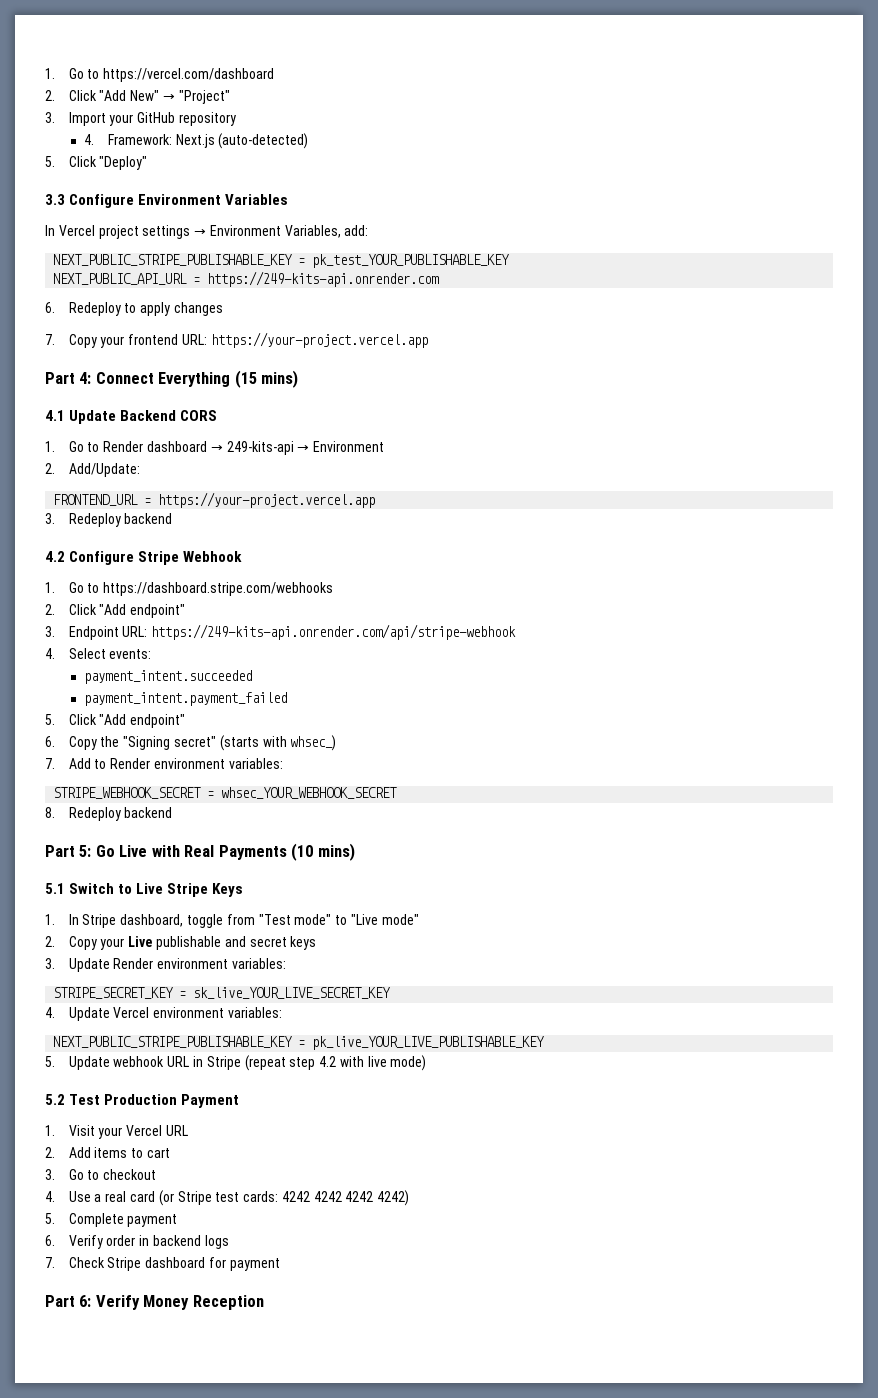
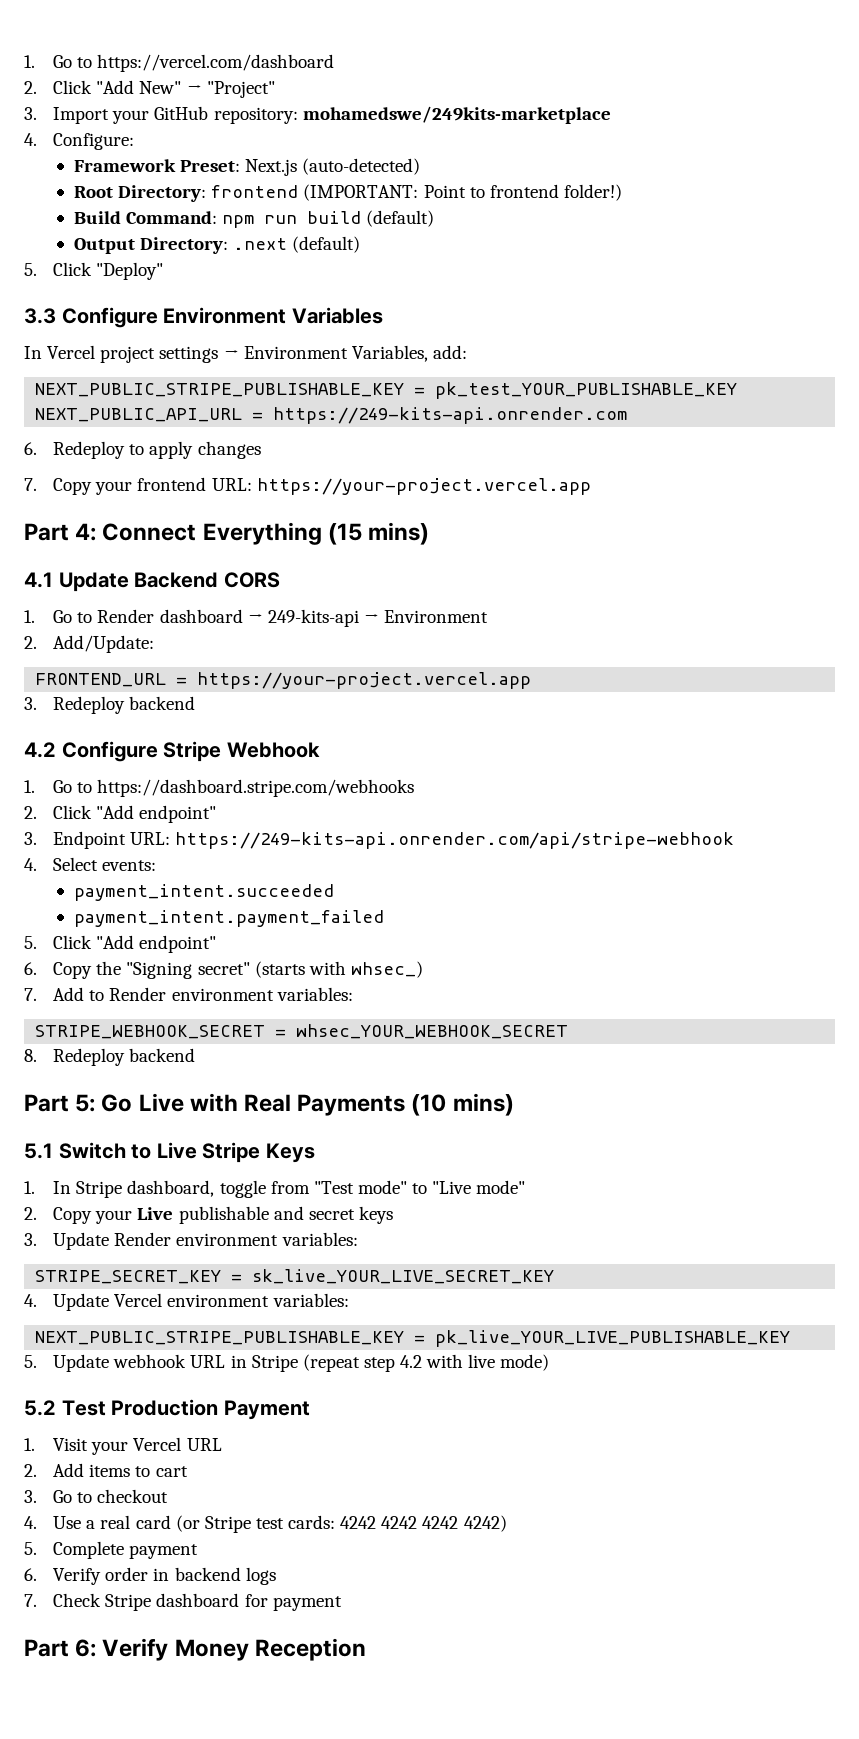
- 3. Import your GitHub repository
- 4. Framework: Next.js (auto-detected)
+ 3. Import your GitHub repository: mohamedswe/249kits-marketplace
+ 4. Configure:
+ Framework Preset: Next.js (auto-detected)
+ Root Directory: frontend (IMPORTANT: Point to frontend folder!)
+ Build Command: npm run build (default)
+ Output Directory: .next (default)

